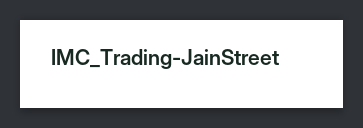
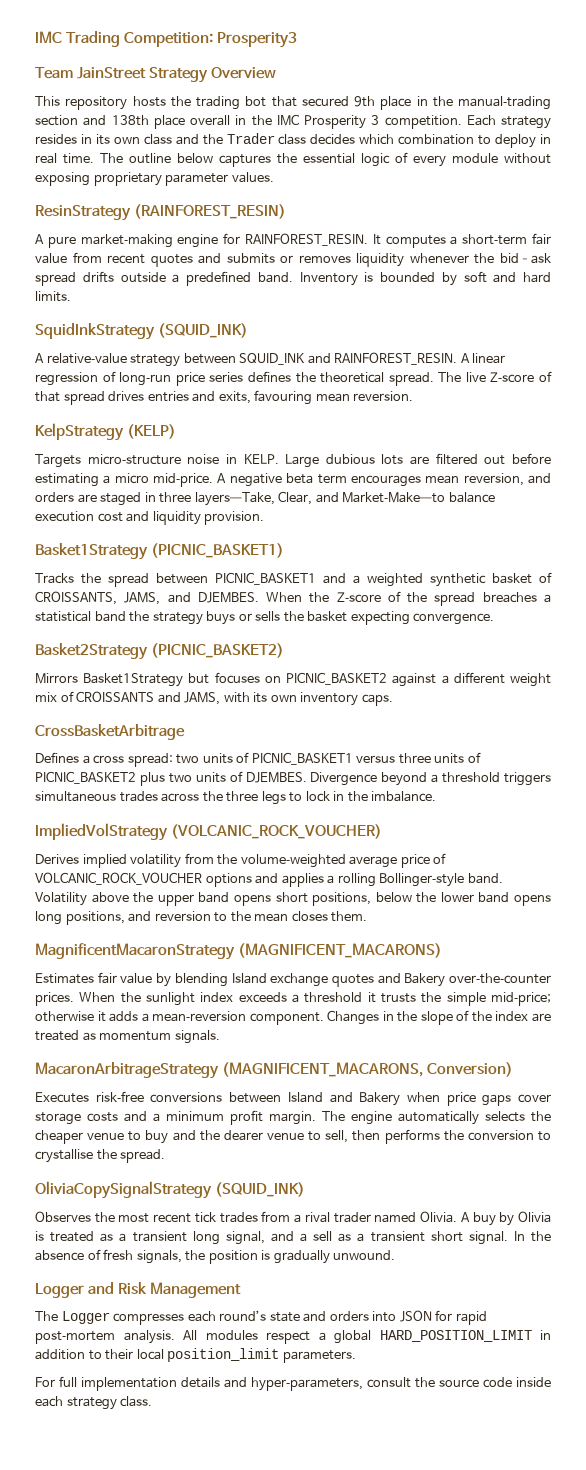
- IMC_Trading-JainStreet
+ IMC Trading Competition: Prosperity3
+ Team JainStreet Strategy Overview
+ This repository hosts the trading bot that secured 9th place in the manual‑trading section and 138th place overall in the IMC Prosperity 3 competition. Each strategy resides in its own class and the Trader class decides which combination to deploy in real time. The outline below captures the essential logic of every module without exposing proprietary parameter values.
+ ResinStrategy (RAINFOREST_RESIN)
+ A pure market‑making engine for RAINFOREST_RESIN. It computes a short‑term fair value from recent quotes and submits or removes liquidity whenever the bid–ask spread drifts outside a predefined band. Inventory is bounded by soft and hard limits.
+ SquidInkStrategy (SQUID_INK)
+ A relative‑value strategy between SQUID_INK and RAINFOREST_RESIN. A linear regression of long‑run price series defines the theoretical spread. The live Z‑score of that spread drives entries and exits, favouring mean reversion.
+ KelpStrategy (KELP)
+ Targets micro‑structure noise in KELP. Large dubious lots are filtered out before estimating a micro mid‑price. A negative beta term encourages mean reversion, and orders are staged in three layers—Take, Clear, and Market‑Make—to balance execution cost and liquidity provision.
+ Basket1Strategy (PICNIC_BASKET1)
+ Tracks the spread between PICNIC_BASKET1 and a weighted synthetic basket of CROISSANTS, JAMS, and DJEMBES. When the Z‑score of the spread breaches a statistical band the strategy buys or sells the basket expecting convergence.
+ Basket2Strategy (PICNIC_BASKET2)
+ Mirrors Basket1Strategy but focuses on PICNIC_BASKET2 against a different weight mix of CROISSANTS and JAMS, with its own inventory caps.
+ CrossBasketArbitrage
+ Defines a cross spread: two units of PICNIC_BASKET1 versus three units of PICNIC_BASKET2 plus two units of DJEMBES. Divergence beyond a threshold triggers simultaneous trades across the three legs to lock in the imbalance.
+ ImpliedVolStrategy (VOLCANIC_ROCK_VOUCHER)
+ Derives implied volatility from the volume‑weighted average price of VOLCANIC_ROCK_VOUCHER options and applies a rolling Bollinger‑style band. Volatility above the upper band opens short positions, below the lower band opens long positions, and reversion to the mean closes them.
+ MagnificentMacaronStrategy (MAGNIFICENT_MACARONS)
+ Estimates fair value by blending Island exchange quotes and Bakery over‑the‑counter prices. When the sunlight index exceeds a threshold it trusts the simple mid‑price; otherwise it adds a mean‑reversion component. Changes in the slope of the index are treated as momentum signals.
+ MacaronArbitrageStrategy (MAGNIFICENT_MACARONS, Conversion)
+ Executes risk‑free conversions between Island and Bakery when price gaps cover storage costs and a minimum profit margin. The engine automatically selects the cheaper venue to buy and the dearer venue to sell, then performs the conversion to crystallise the spread.
+ OliviaCopySignalStrategy (SQUID_INK)
+ Observes the most recent tick trades from a rival trader named Olivia. A buy by Olivia is treated as a transient long signal, and a sell as a transient short signal. In the absence of fresh signals, the position is gradually unwound.
+ Logger and Risk Management
+ The Logger compresses each round’s state and orders into JSON for rapid post‑mortem analysis. All modules respect a global HARD_POSITION_LIMIT in addition to their local position_limit parameters.
+ For full implementation details and hyper‑parameters, consult the source code inside each strategy class.

